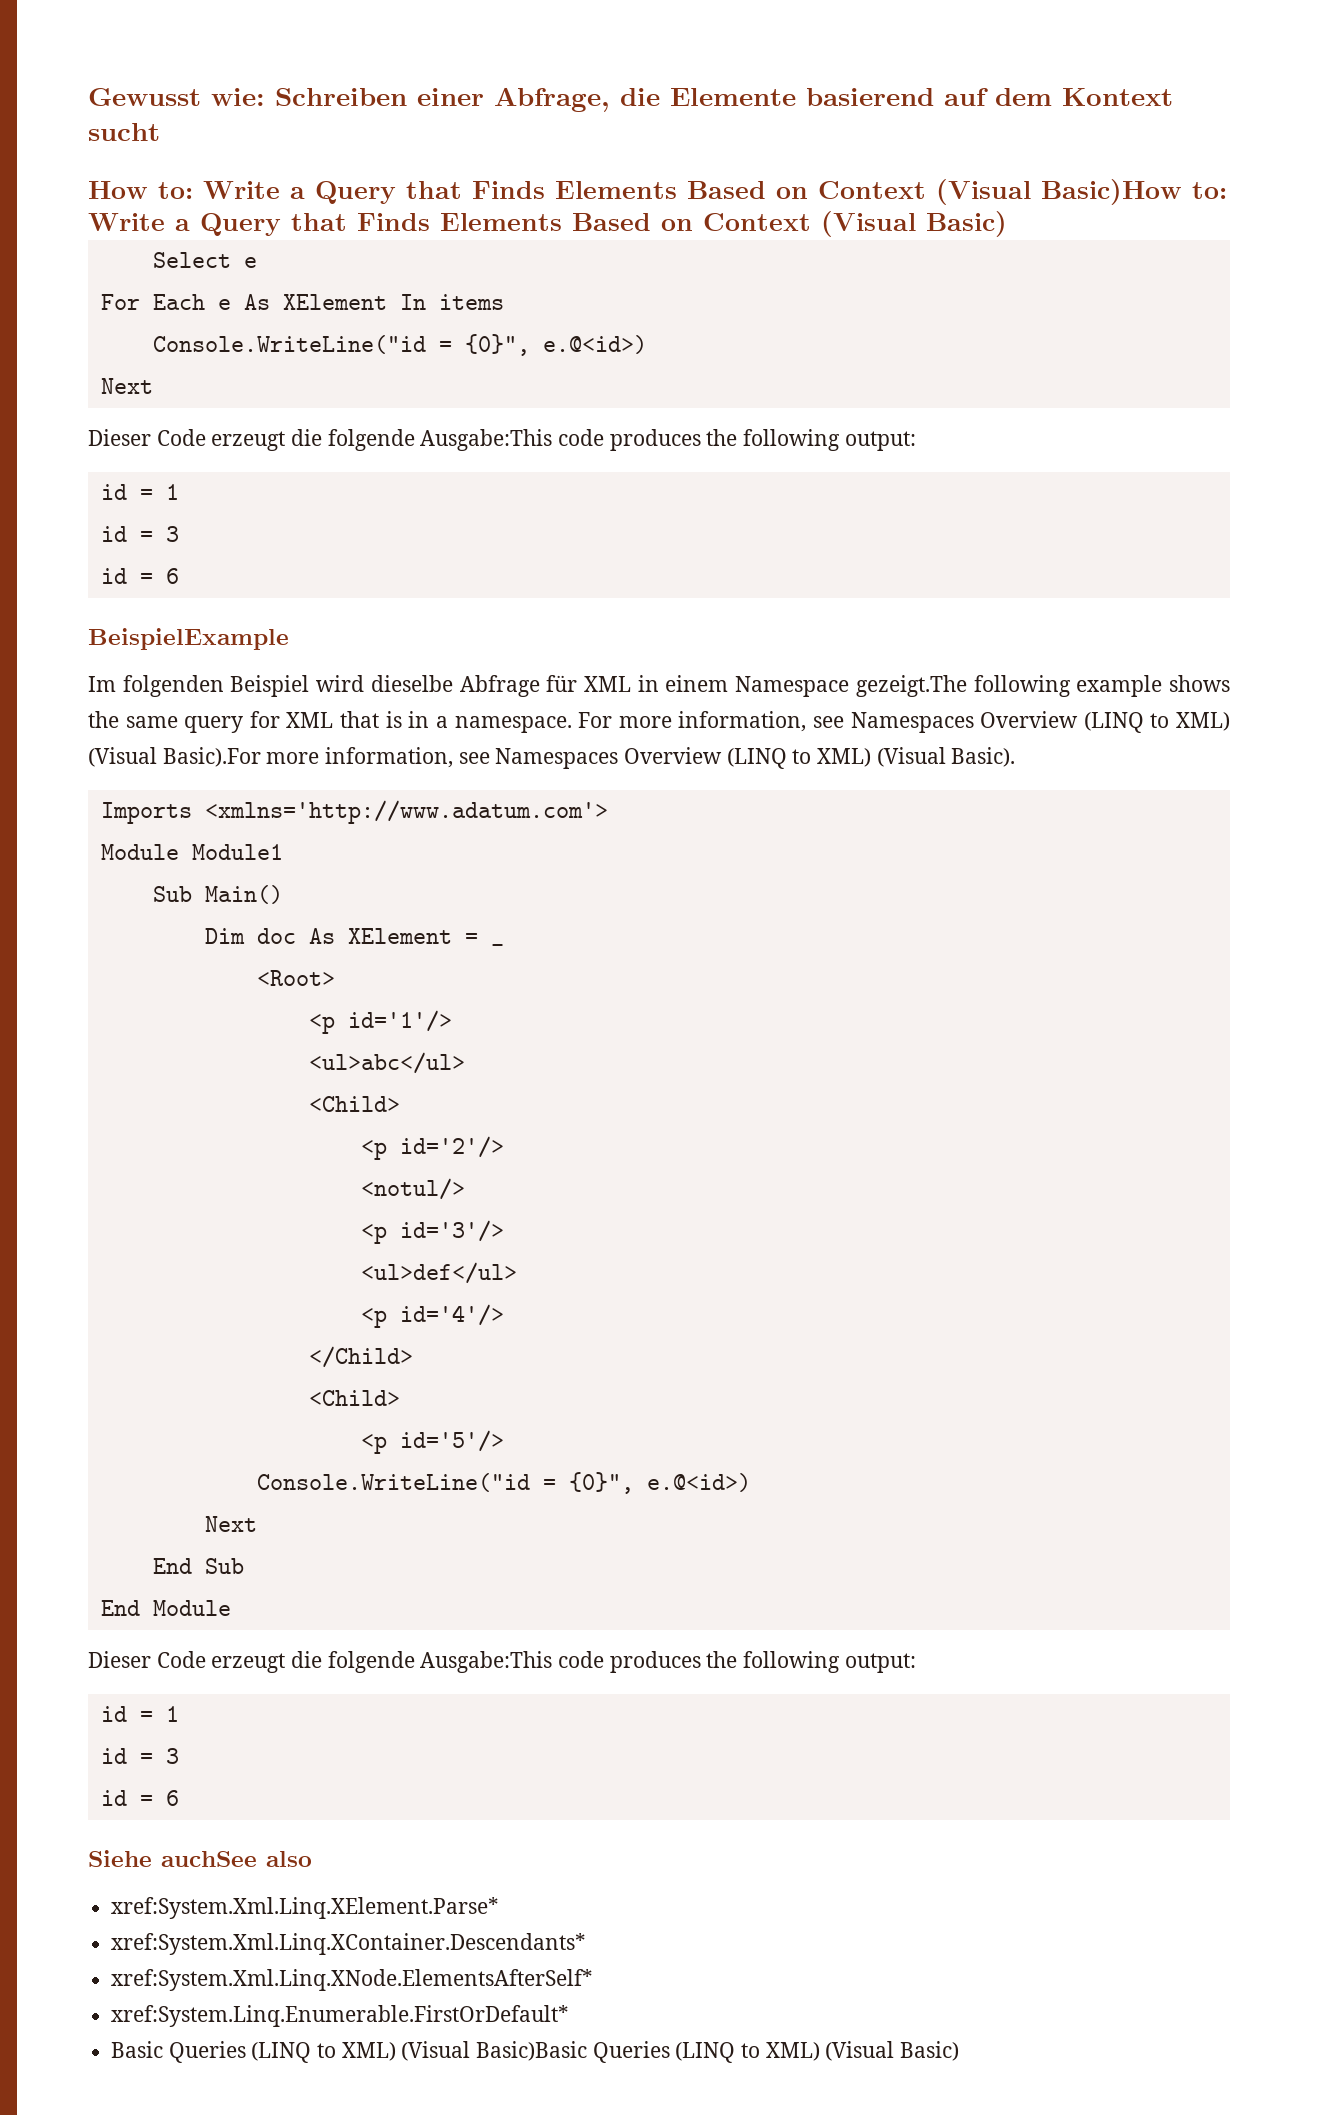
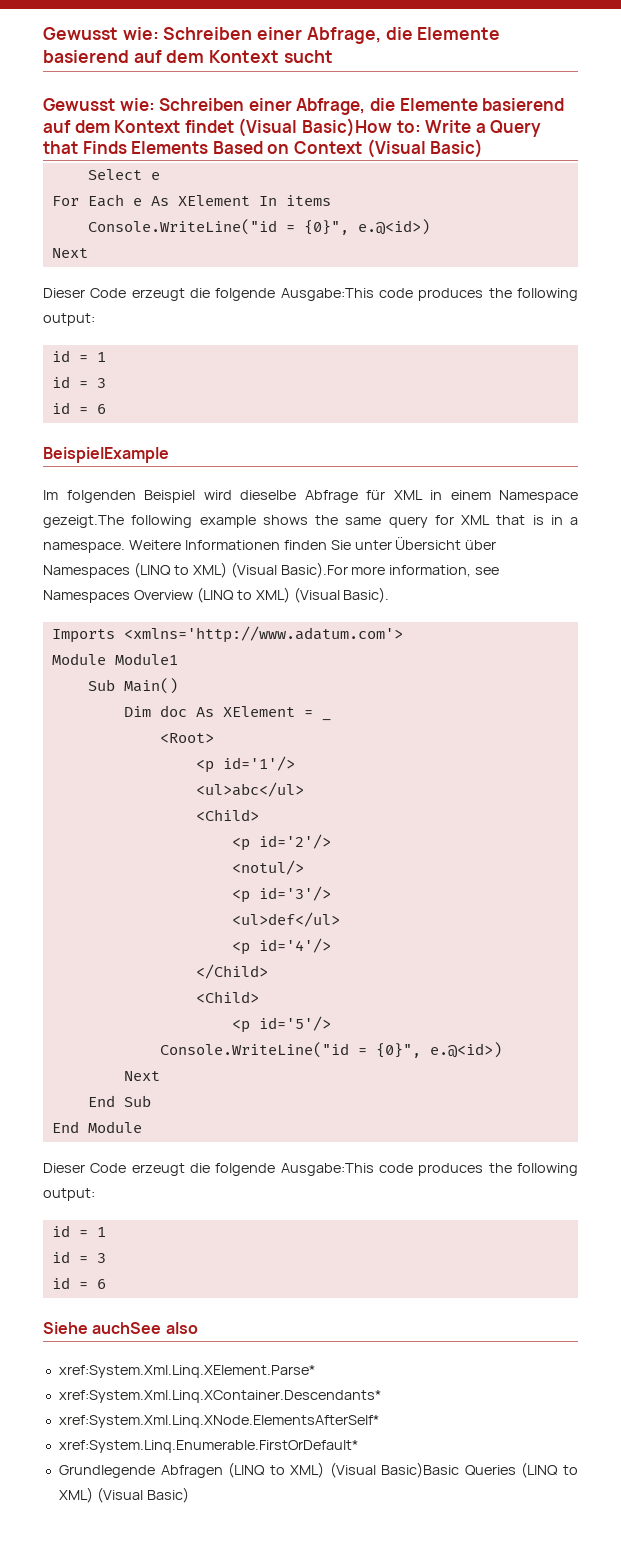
- How to: Write a Query that Finds Elements Based on Context (Visual Basic)How to: Write a Query that Finds Elements Based on Context (Visual Basic)
+ Gewusst wie: Schreiben einer Abfrage, die Elemente basierend auf dem Kontext findet (Visual Basic)How to: Write a Query that Finds Elements Based on Context (Visual Basic)
- For more information, see Namespaces Overview (LINQ to XML) (Visual Basic).For more information, see Namespaces Overview (LINQ to XML) (Visual Basic).
+ Weitere Informationen finden Sie unter Übersicht über Namespaces (LINQ to XML) (Visual Basic).For more information, see Namespaces Overview (LINQ to XML) (Visual Basic).
- Basic Queries (LINQ to XML) (Visual Basic)Basic Queries (LINQ to XML) (Visual Basic)
+ Grundlegende Abfragen (LINQ to XML) (Visual Basic)Basic Queries (LINQ to XML) (Visual Basic)

